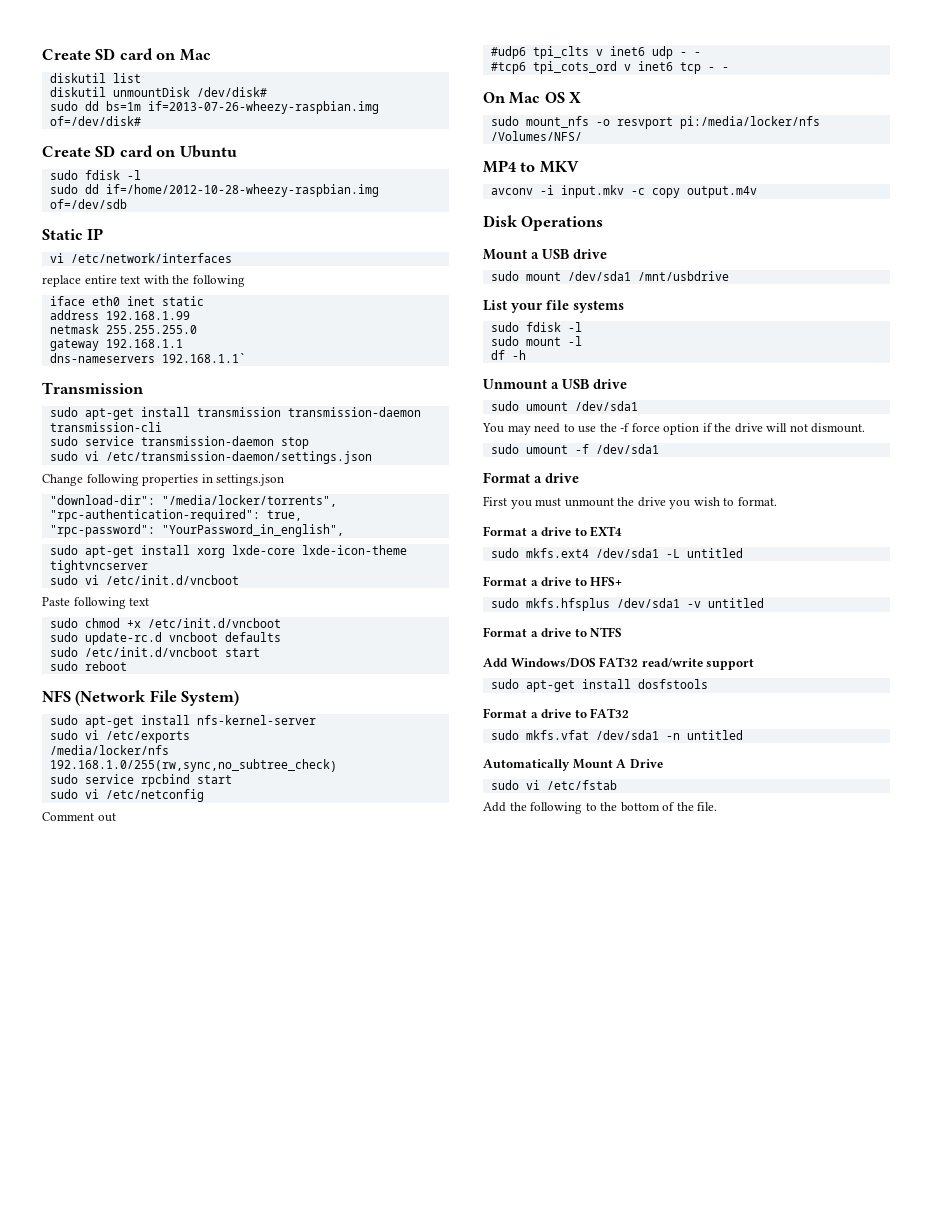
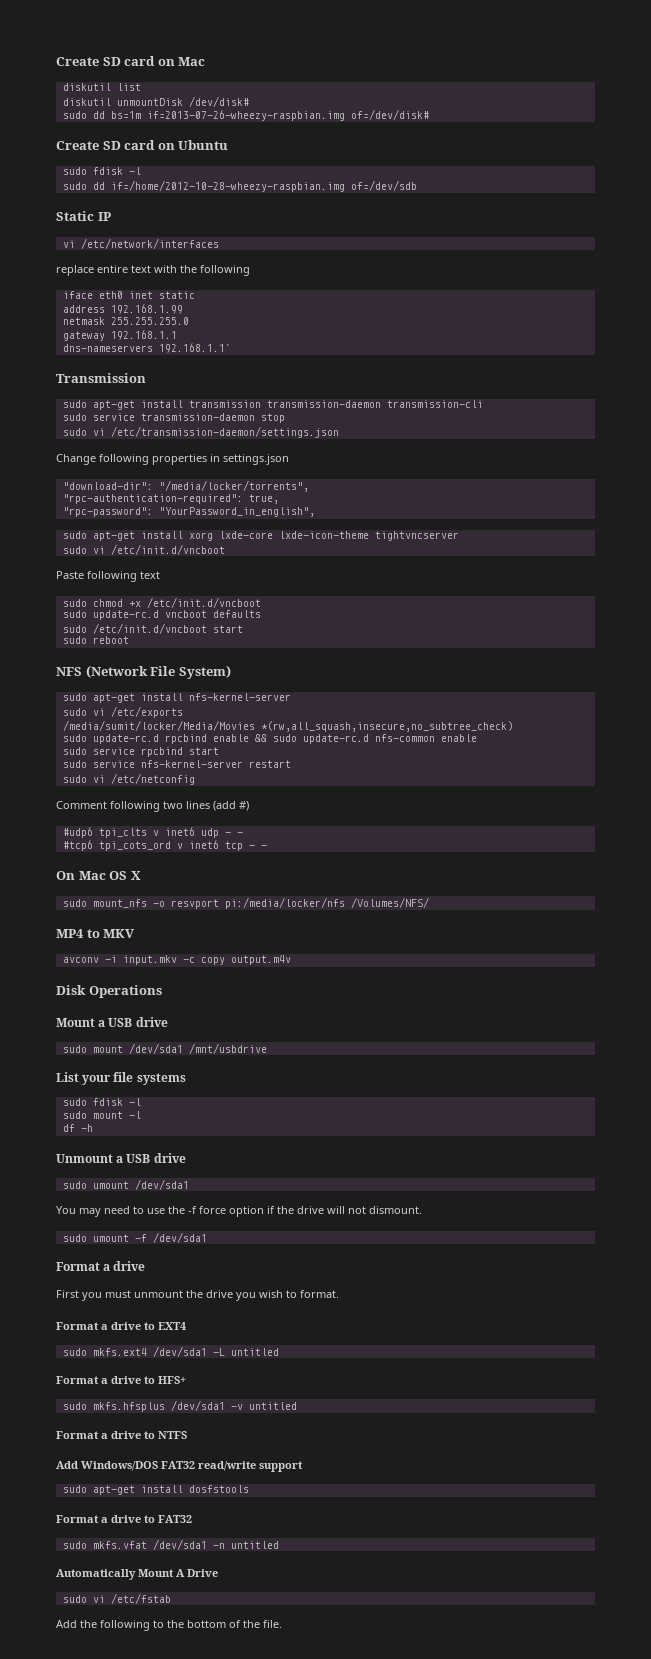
- /media/locker/nfs 192.168.1.0/255(rw,sync,no_subtree_check)
+ /media/sumit/locker/Media/Movies *(rw,all_squash,insecure,no_subtree_check)
+ sudo update-rc.d rpcbind enable && sudo update-rc.d nfs-common enable
+ sudo service nfs-kernel-server restart
- Comment out
+ Comment following two lines (add #)

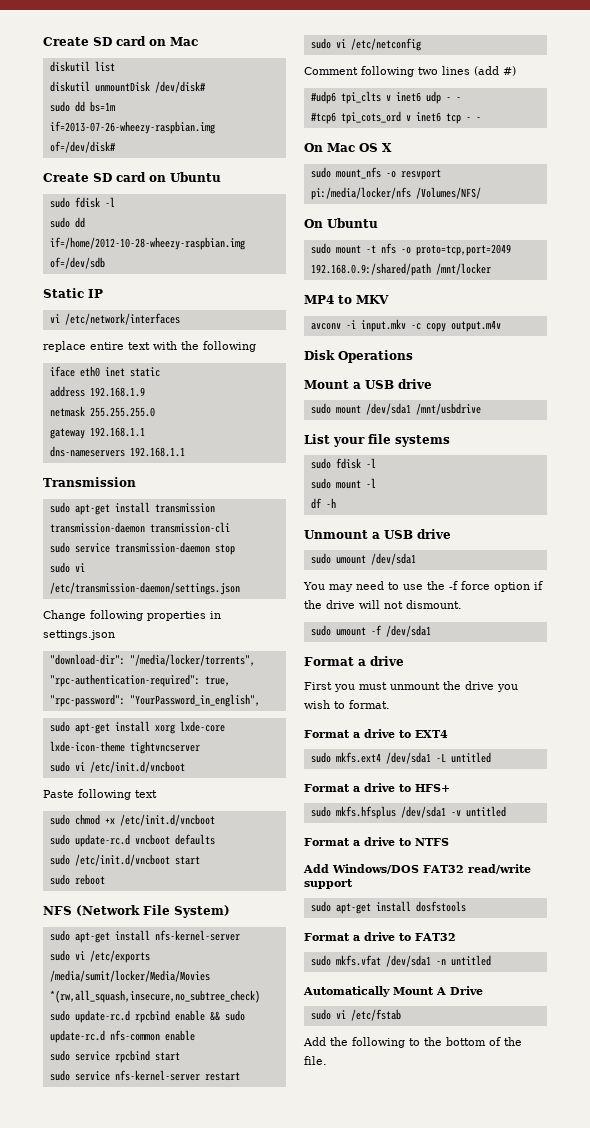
- address 192.168.1.99
+ address 192.168.1.9
- dns-nameservers 192.168.1.1`
+ dns-nameservers 192.168.1.1
+ On Ubuntu
+ sudo mount -t nfs -o proto=tcp,port=2049 192.168.0.9:/shared/path /mnt/locker

